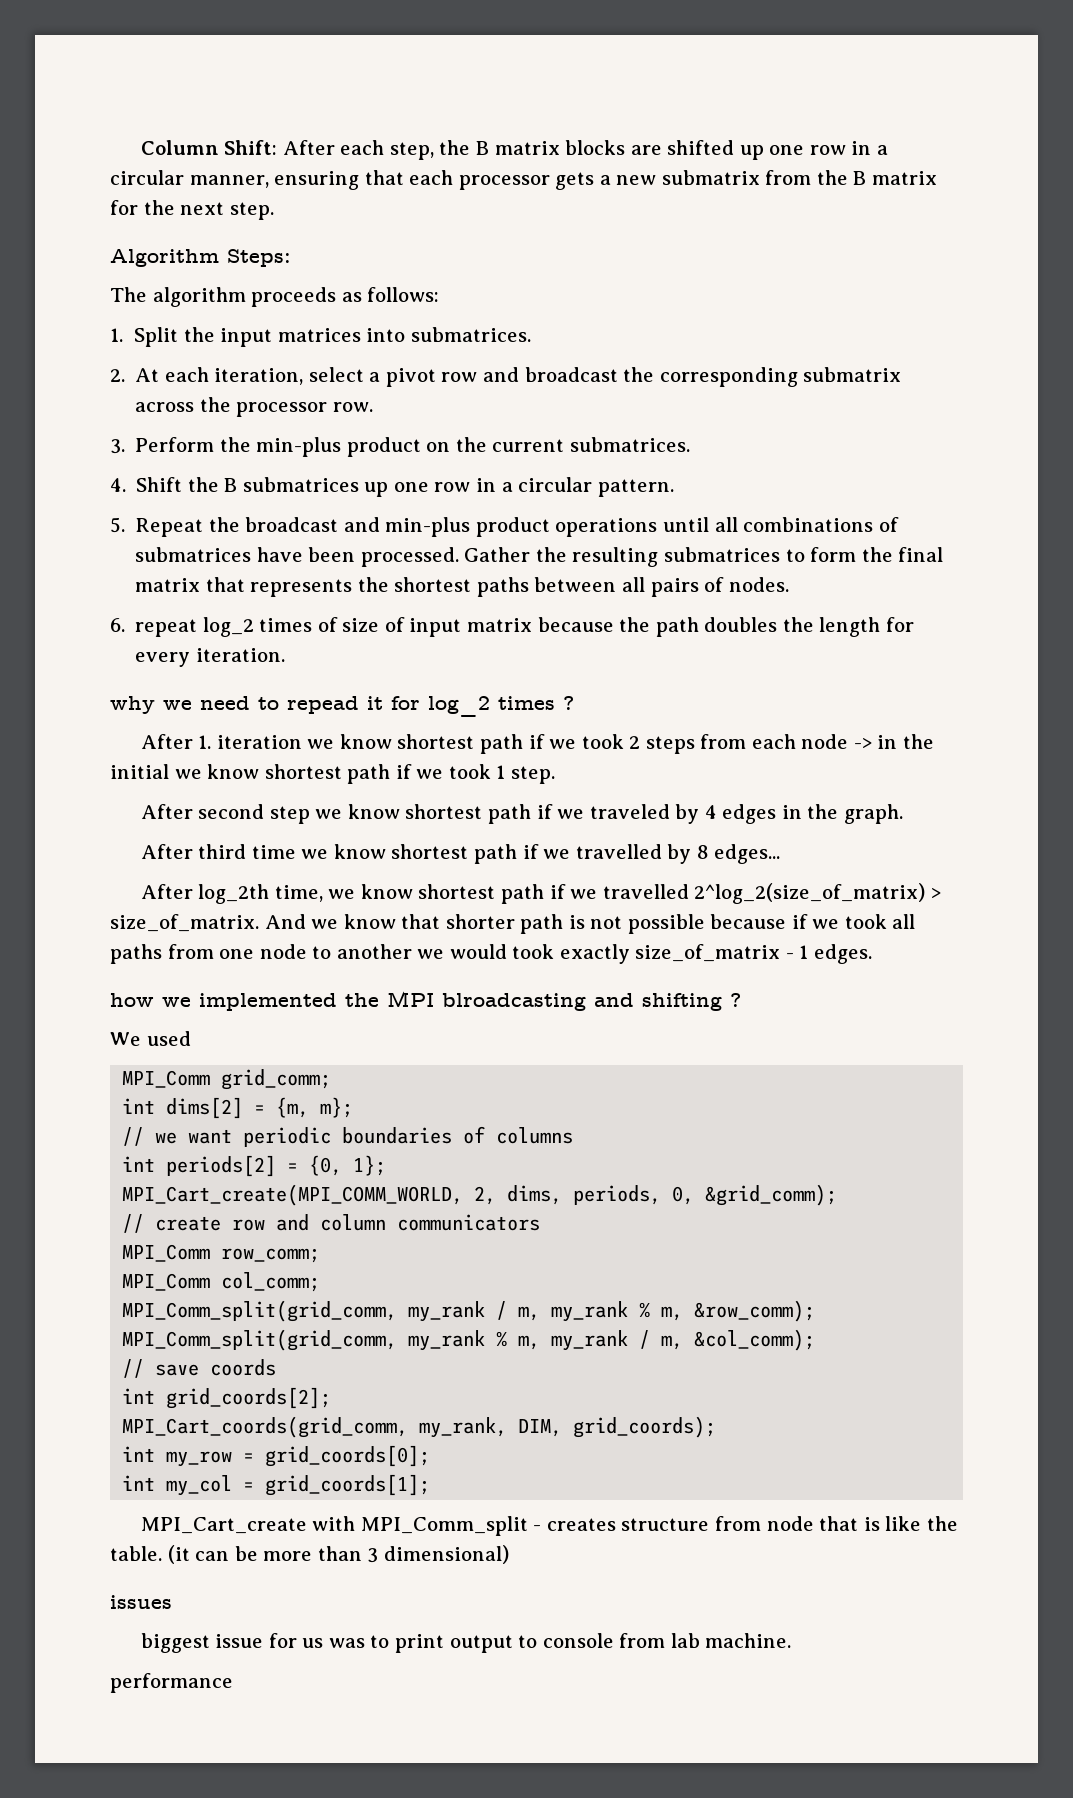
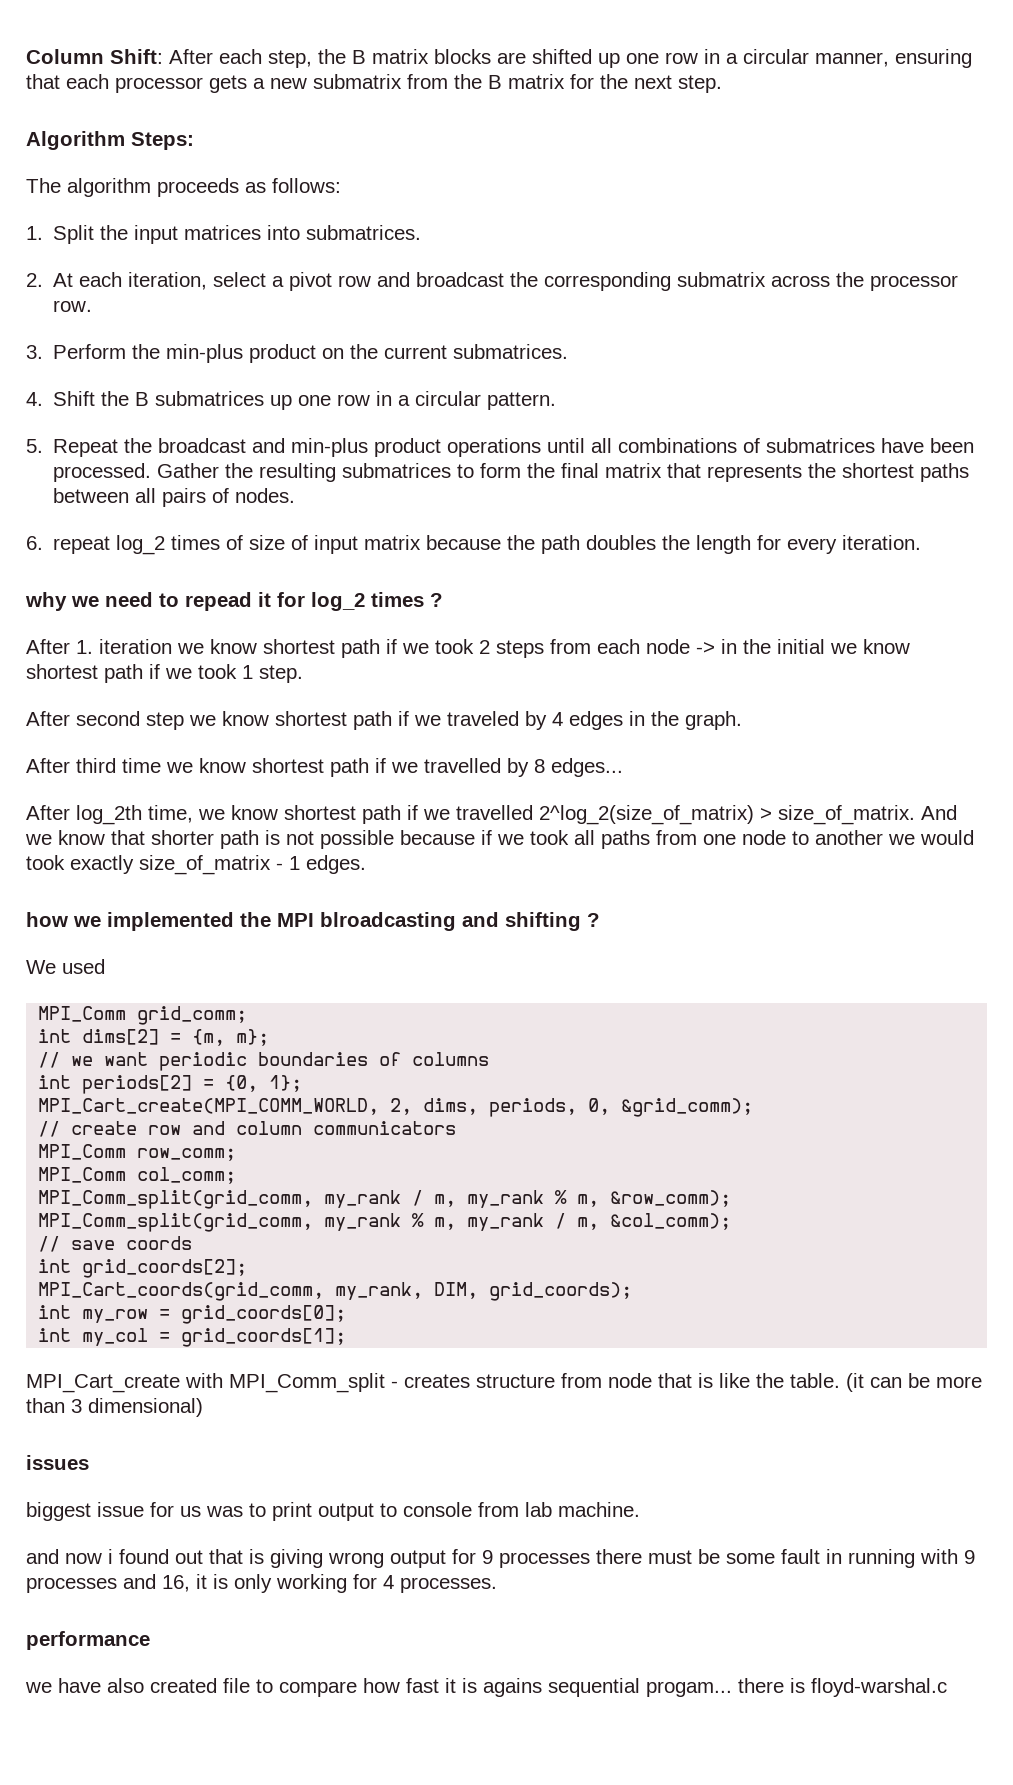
+ and now i found out that is giving wrong output for 9 processes there must be some fault in running with 9 processes and 16, it is only working for 4 processes.
  performance
+ we have also created file to compare how fast it is agains sequential progam... there is floyd-warshal.c

